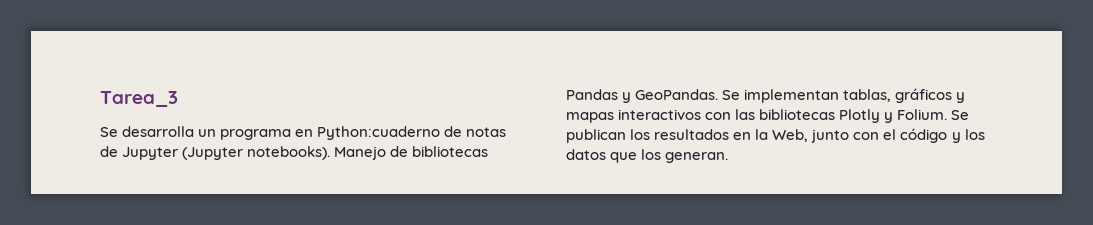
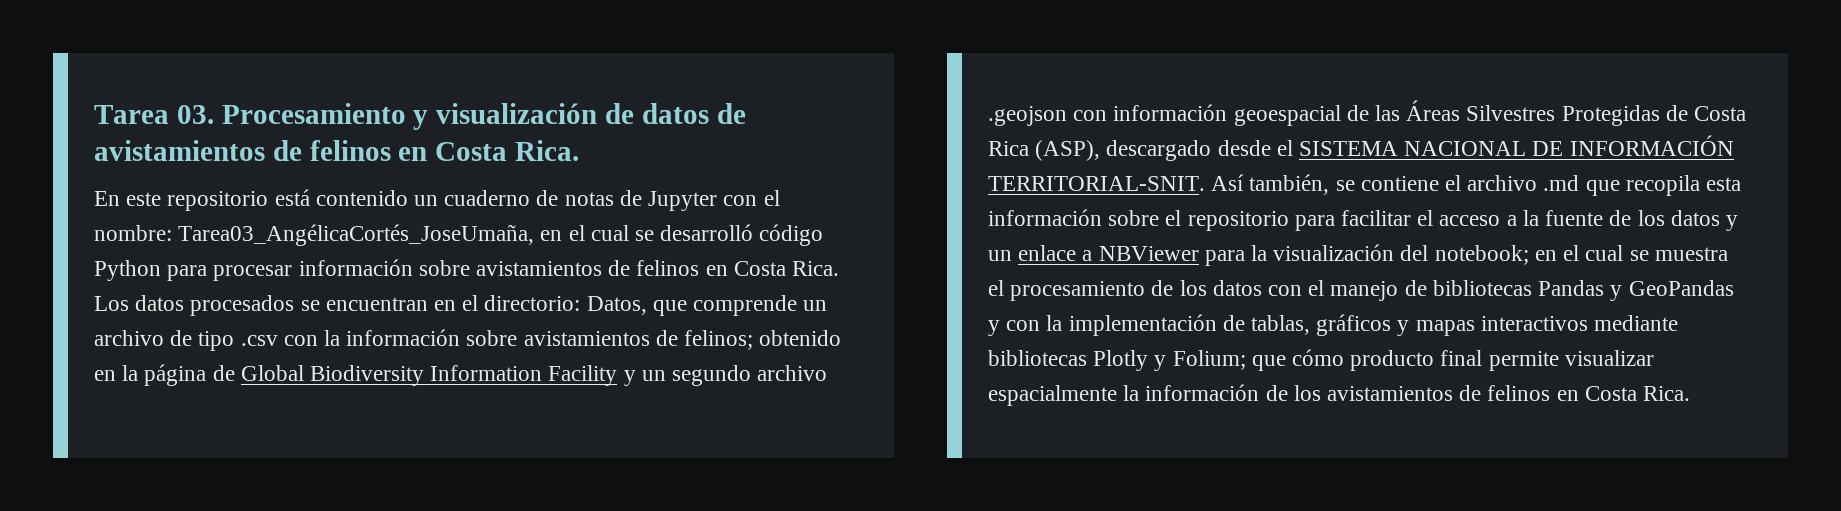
- Tarea_3
- Se desarrolla un programa en Python:cuaderno de notas de Jupyter (Jupyter notebooks). Manejo de bibliotecas Pandas y GeoPandas. Se implementan tablas, gráficos y mapas interactivos con las bibliotecas Plotly y Folium. Se publican los resultados en la Web, junto con el código y los datos que los generan.
+ Tarea 03. Procesamiento y visualización de datos de avistamientos de felinos en Costa Rica.
+ En este repositorio está contenido un cuaderno de notas de Jupyter con el nombre: Tarea03_AngélicaCortés_JoseUmaña, en el cual se desarrolló código Python para procesar información sobre avistamientos de felinos en Costa Rica. Los datos procesados se encuentran en el directorio: Datos, que comprende un archivo de tipo .csv con la información sobre avistamientos de felinos; obtenido en la página de Global Biodiversity Information Facility y un segundo archivo .geojson con información geoespacial de las Áreas Silvestres Protegidas de Costa Rica (ASP), descargado desde el SISTEMA NACIONAL DE INFORMACIÓN TERRITORIAL-SNIT. Así también, se contiene el archivo .md que recopila esta información sobre el repositorio para facilitar el acceso a la fuente de los datos y un enlace a NBViewer para la visualización del notebook; en el cual se muestra el procesamiento de los datos con el manejo de bibliotecas Pandas y GeoPandas y con la implementación de tablas, gráficos y mapas interactivos mediante bibliotecas Plotly y Folium; que cómo producto final permite visualizar espacialmente la información de los avistamientos de felinos en Costa Rica.

